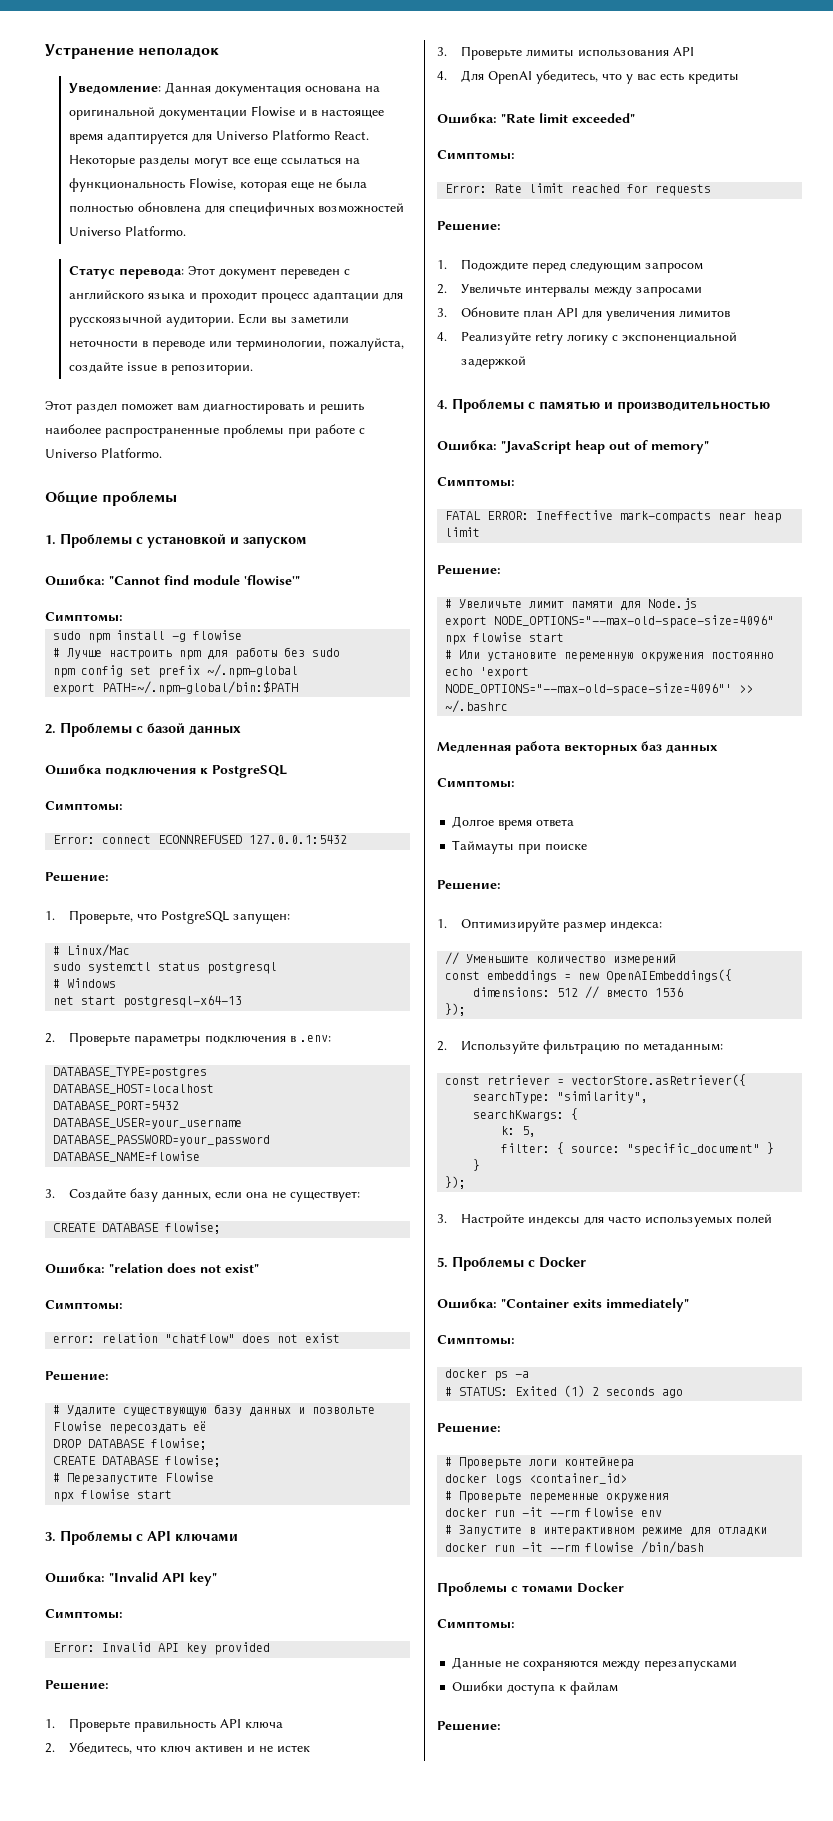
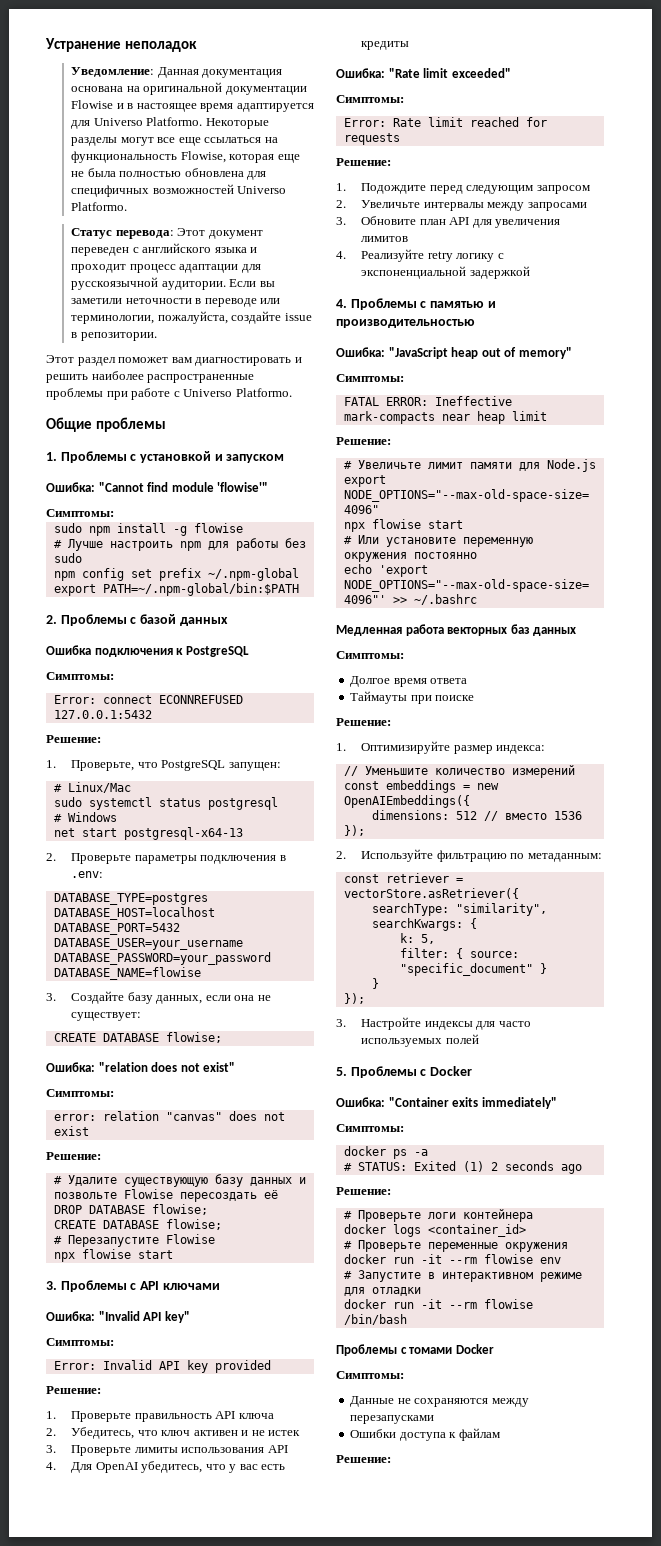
- Уведомление: Данная документация основана на оригинальной документации Flowise и в настоящее время адаптируется для Universo Platformo React.
+ Уведомление: Данная документация основана на оригинальной документации Flowise и в настоящее время адаптируется для Universo Platformo.
- error: relation "chatflow" does not exist
+ error: relation "canvas" does not exist

